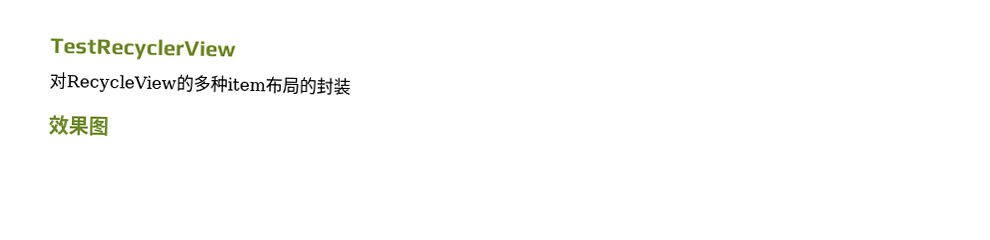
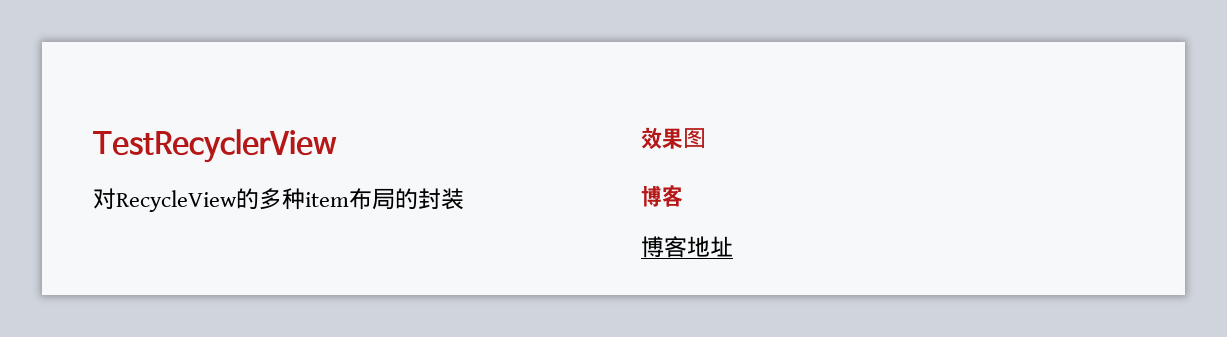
  效果图
+ 博客
+ 博客地址

